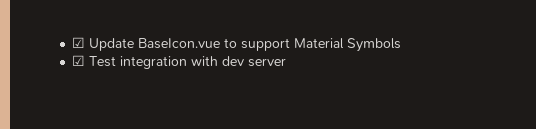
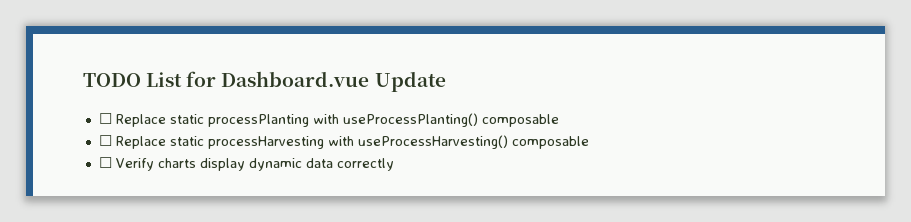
- ☑ Update BaseIcon.vue to support Material Symbols
- ☑ Test integration with dev server
+ TODO List for Dashboard.vue Update
+ ☐ Replace static processPlanting with useProcessPlanting() composable
+ ☐ Replace static processHarvesting with useProcessHarvesting() composable
+ ☐ Verify charts display dynamic data correctly

